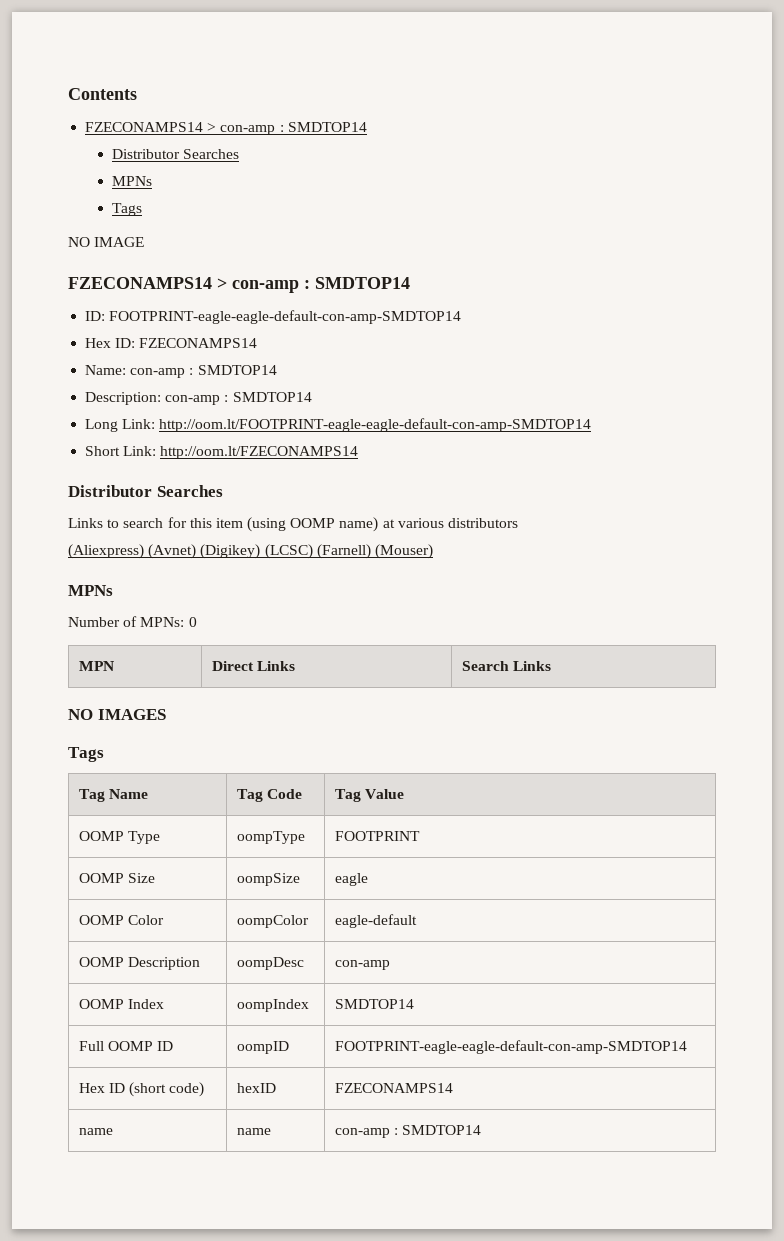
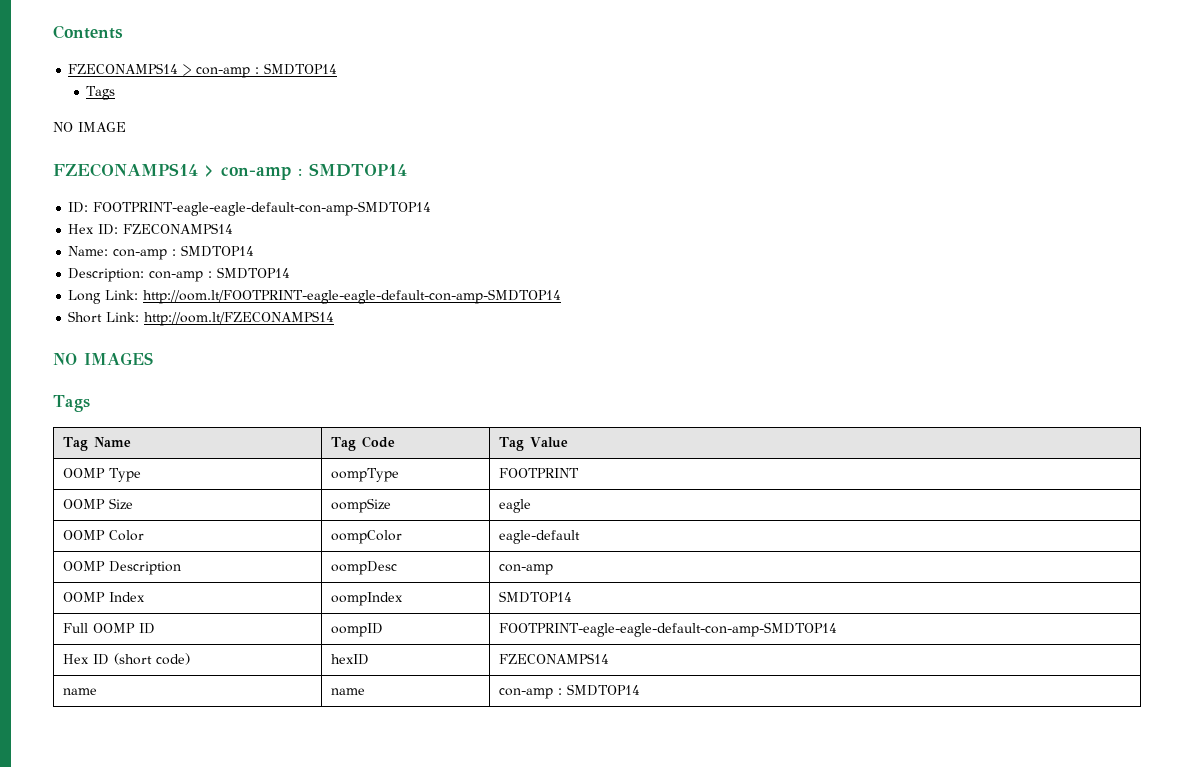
  Contents
  FZECONAMPS14 > con-amp : SMDTOP14
- Distributor Searches
- MPNs
  Short Link: http://oom.lt/FZECONAMPS14
- Distributor Searches
- Links to search for this item (using OOMP name) at various distributors
- (Aliexpress) (Avnet) (Digikey) (LCSC) (Farnell) (Mouser)
- MPNs
- Number of MPNs: 0
- MPN | Direct Links | Search Links

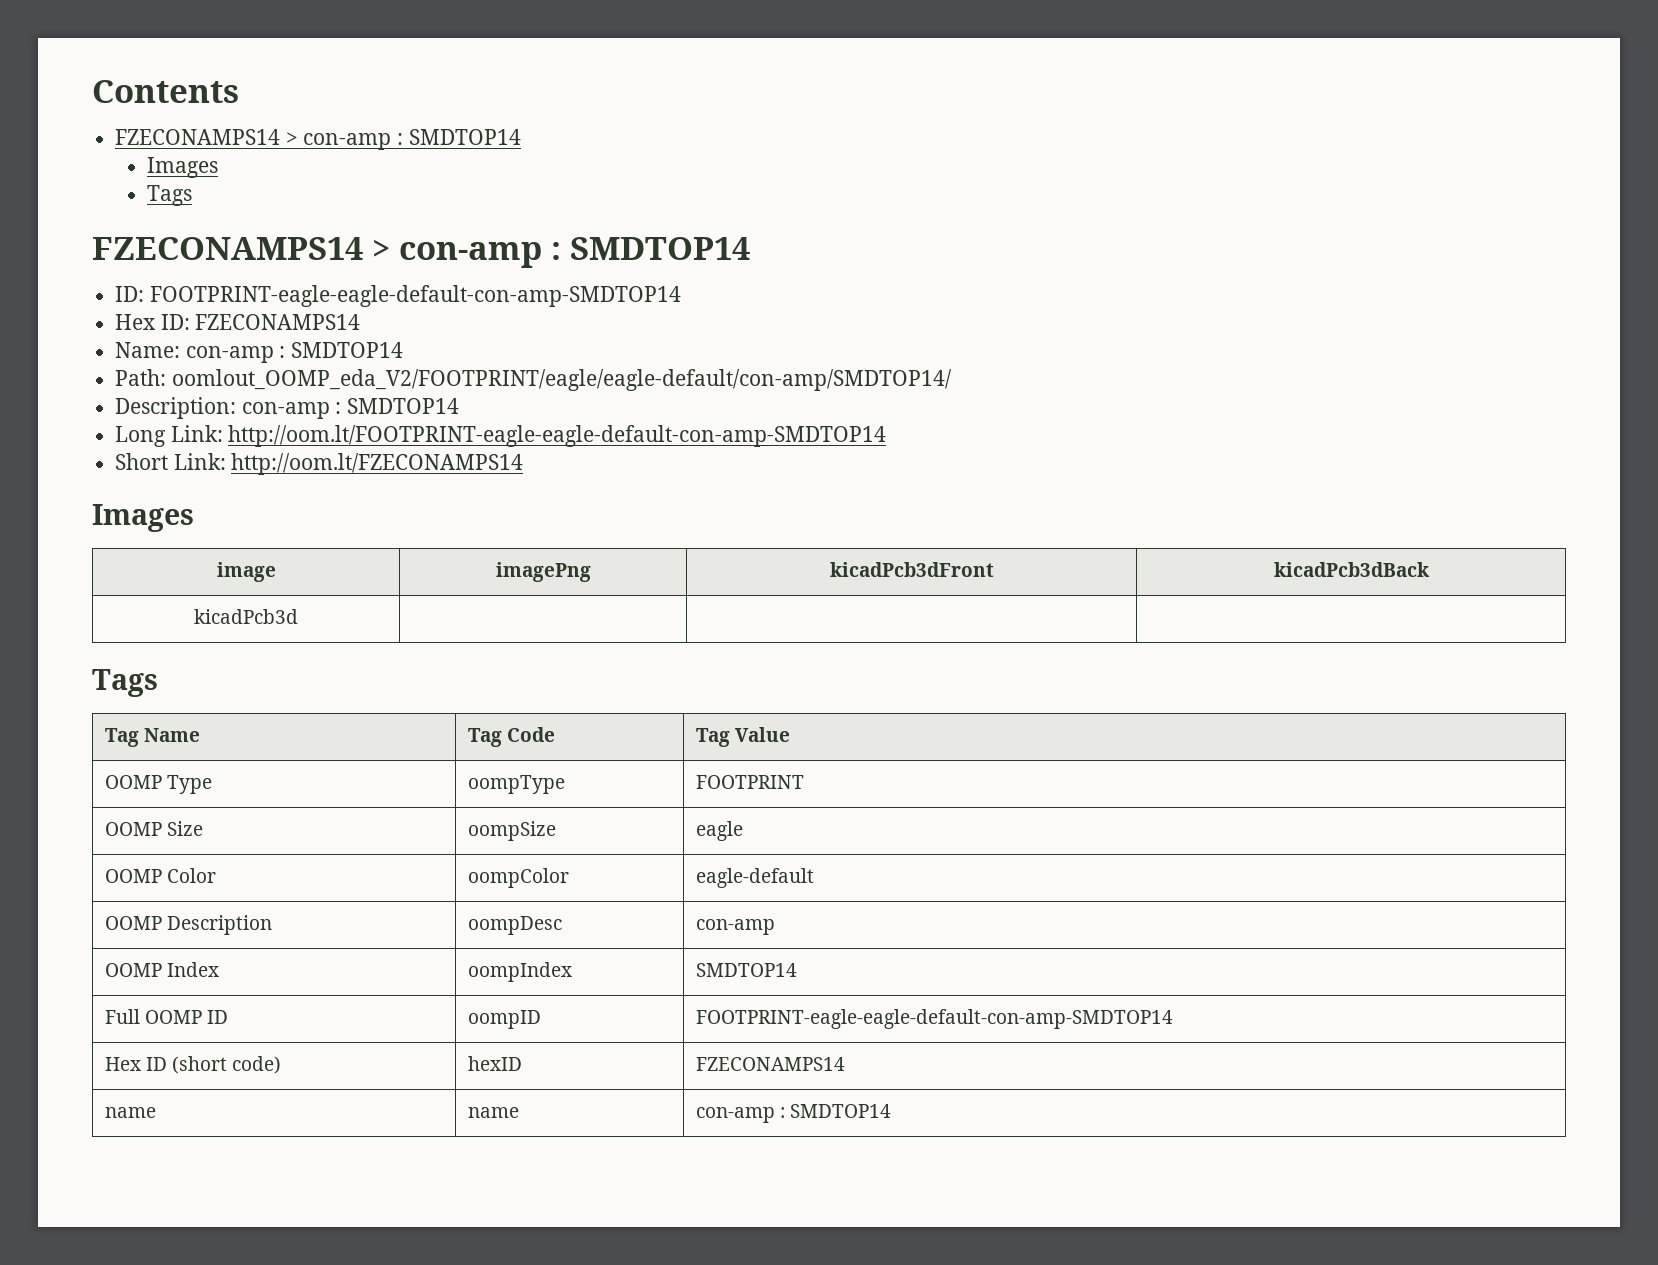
  Contents
  FZECONAMPS14 > con-amp : SMDTOP14
+ Images
  Tags
- NO IMAGE
+ Path: oomlout_OOMP_eda_V2/FOOTPRINT/eagle/eagle-default/con-amp/SMDTOP14/
  Short Link: http://oom.lt/FZECONAMPS14
- NO IMAGES
+ Images
+ image | imagePng | kicadPcb3dFront | kicadPcb3dBack
+ kicadPcb3d | | |

